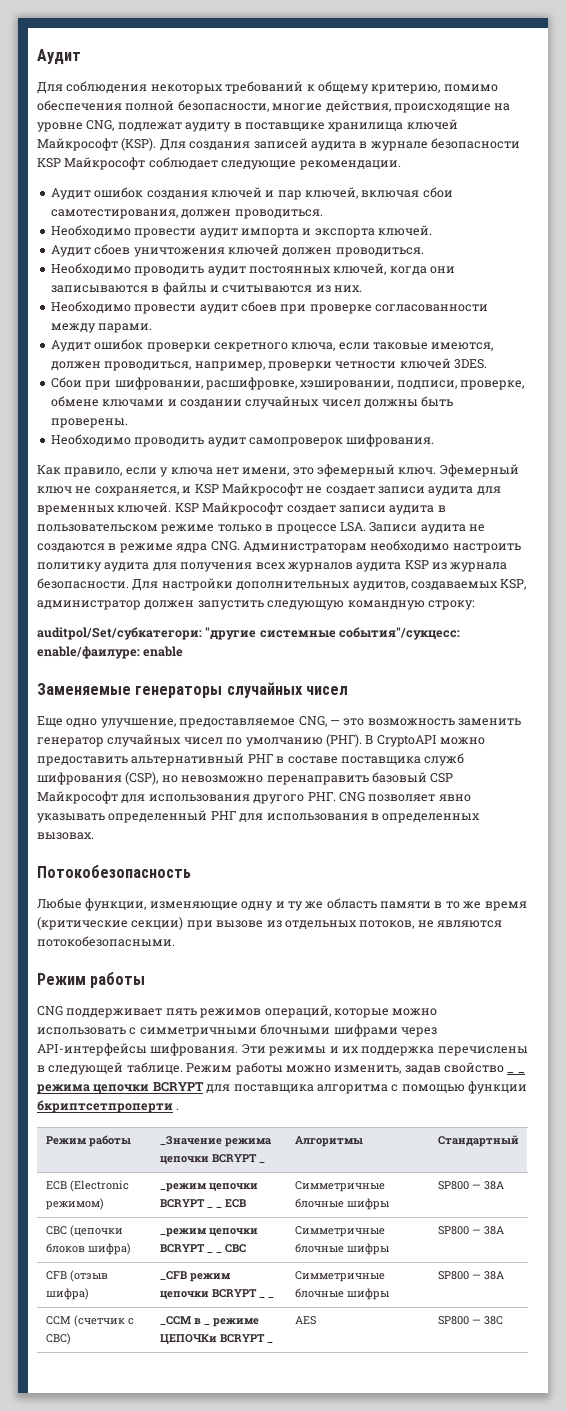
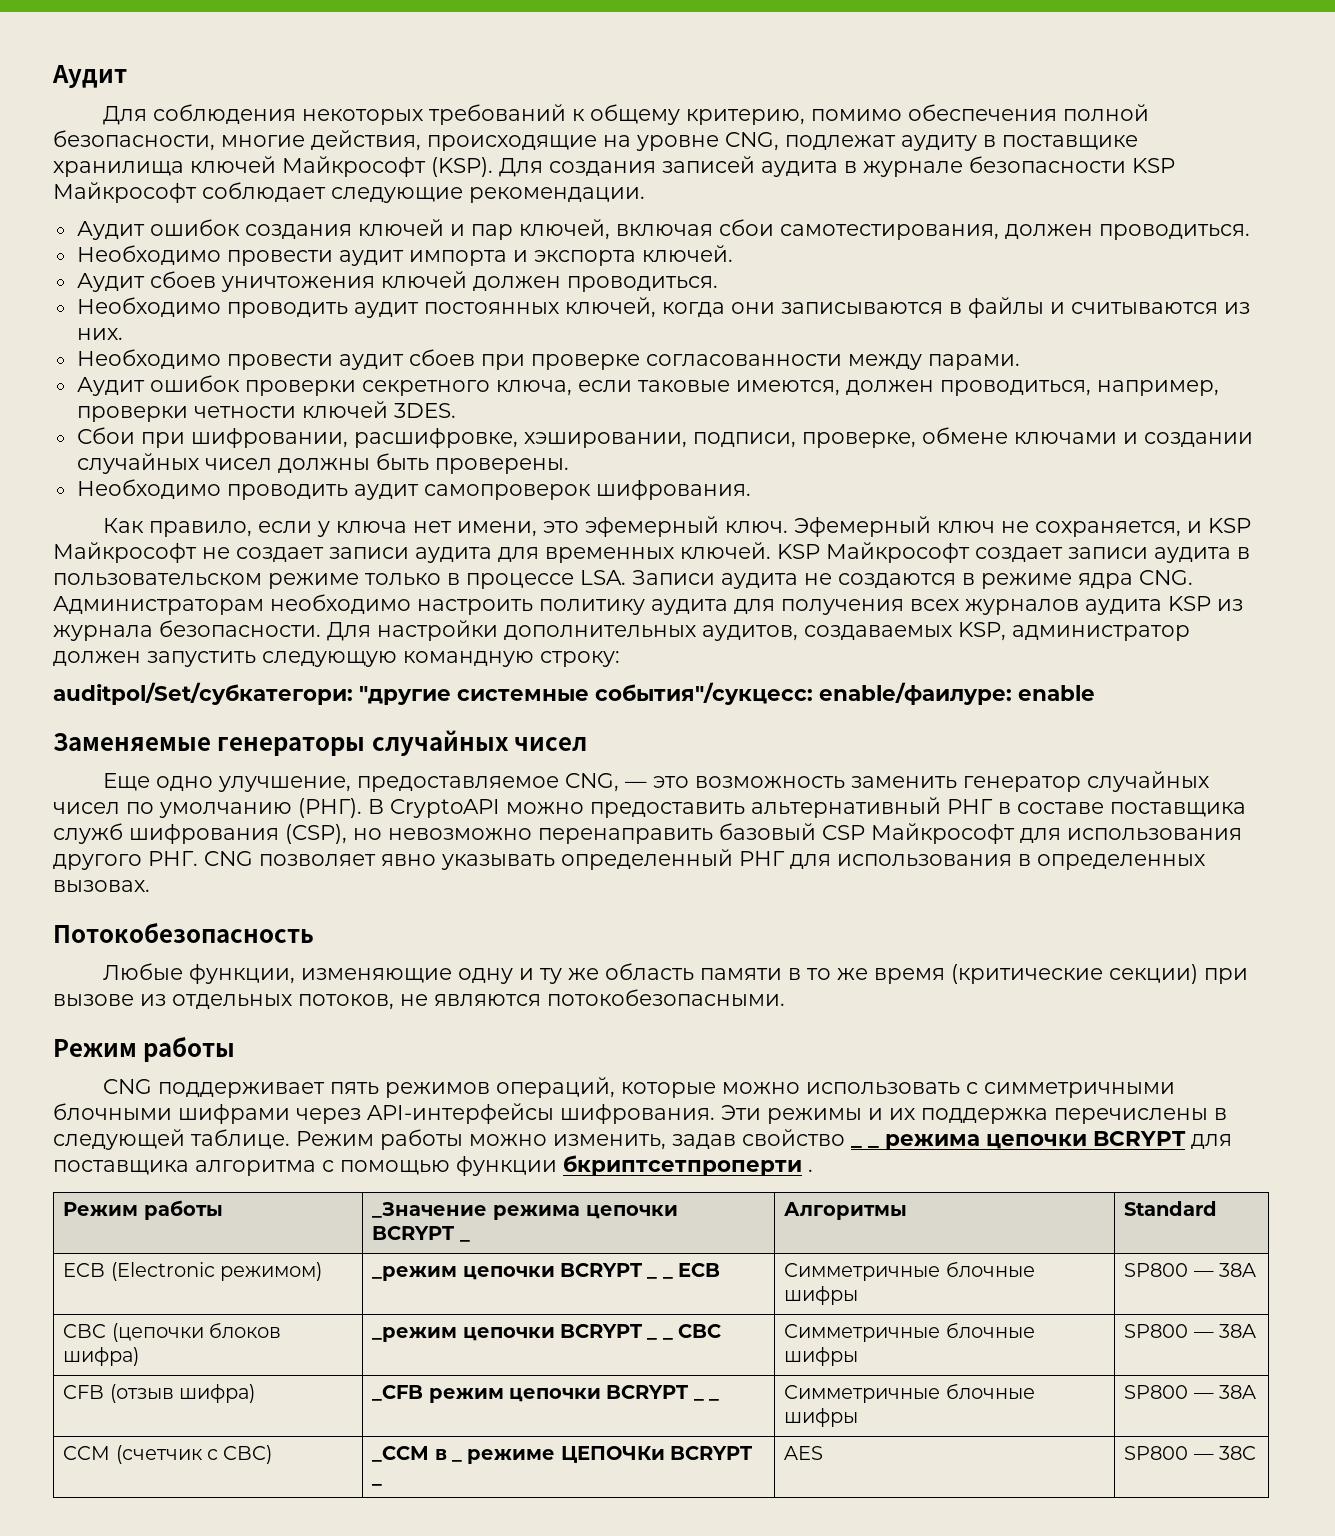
- Режим работы | _Значение режима цепочки BCRYPT _ | Алгоритмы | Стандартный
+ Режим работы | _Значение режима цепочки BCRYPT _ | Алгоритмы | Standard

